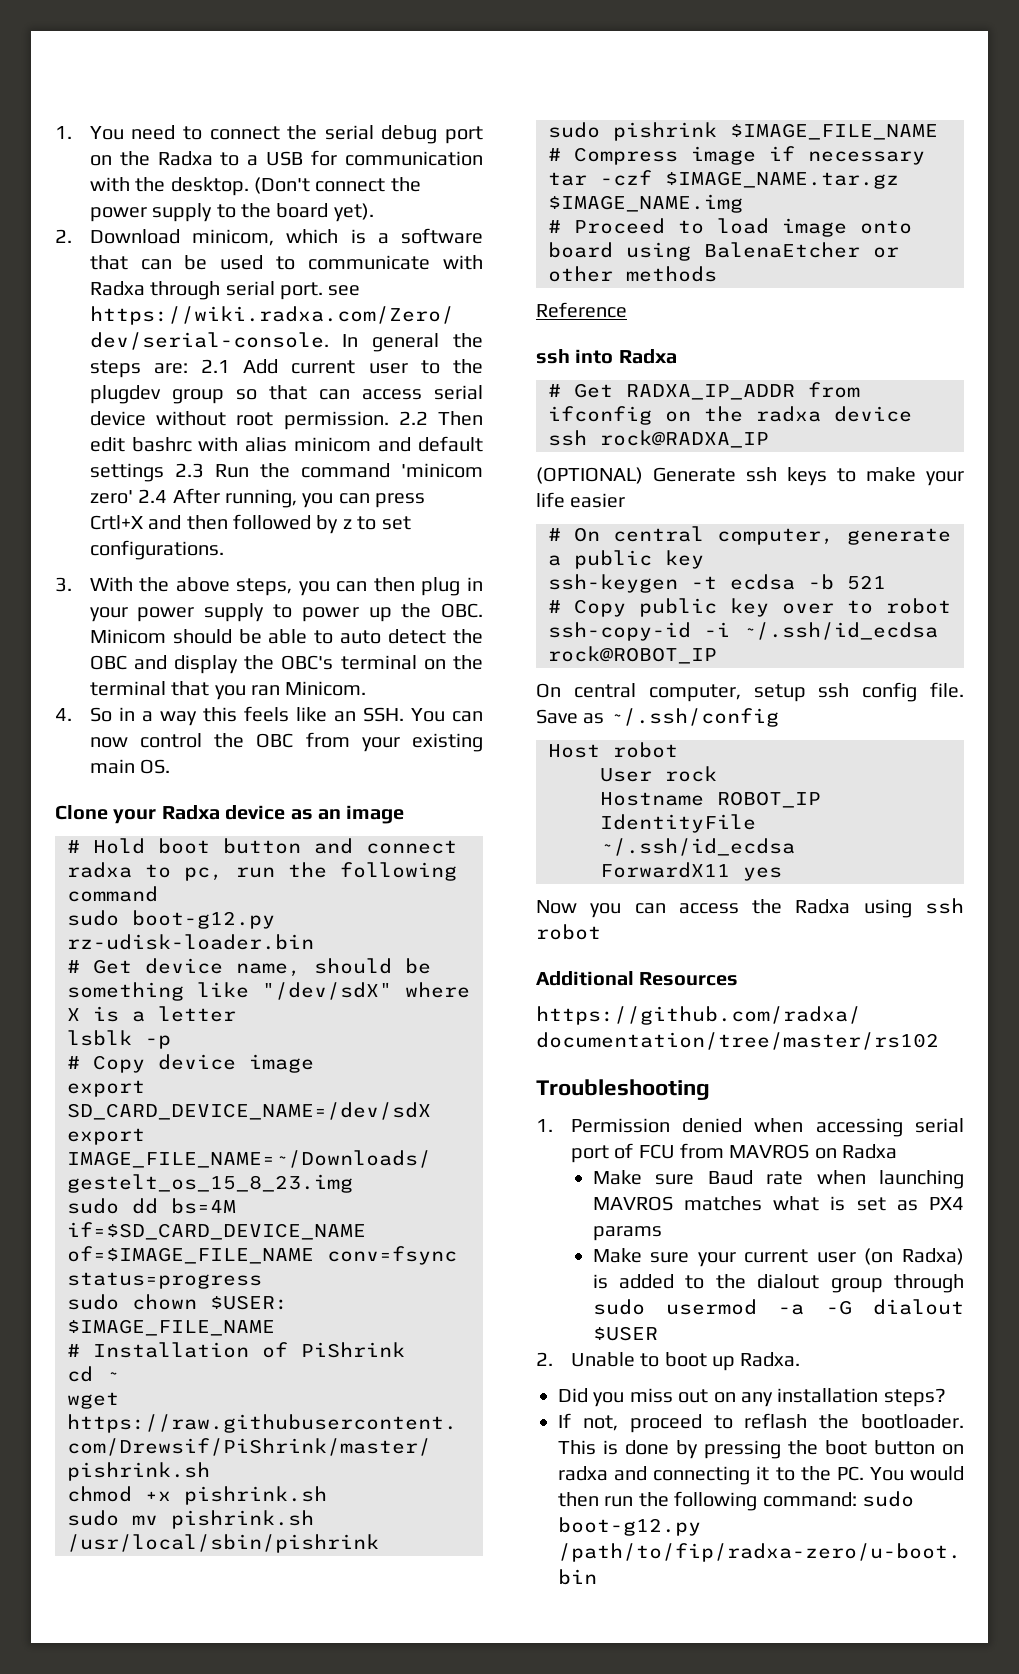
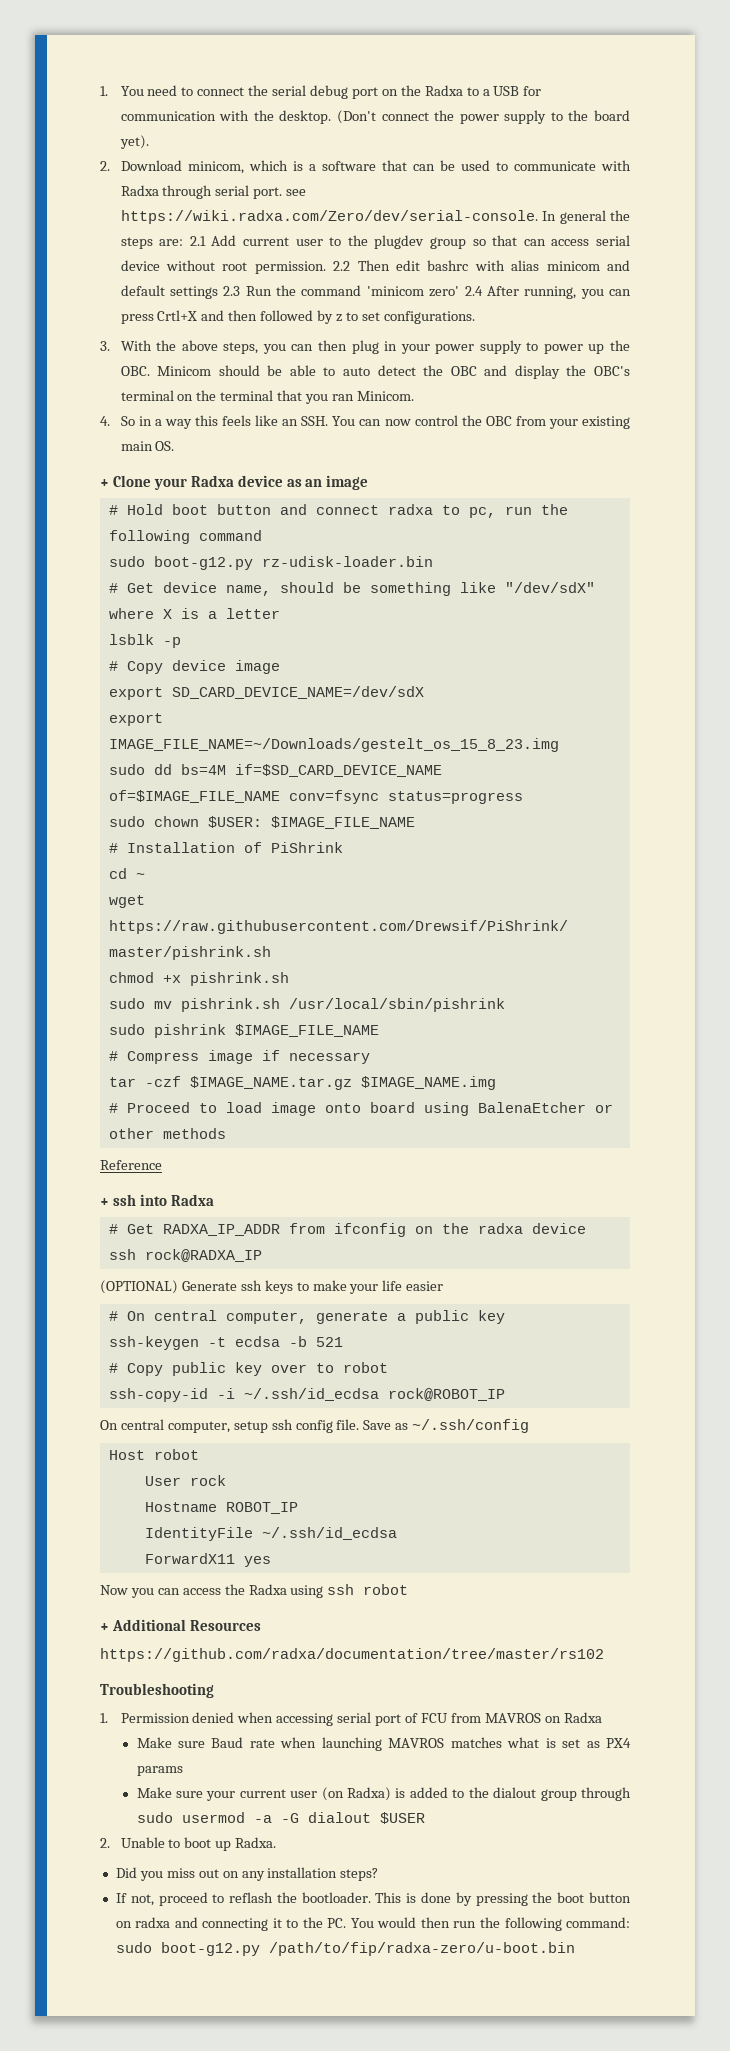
- Clone your Radxa device as an image
+ + Clone your Radxa device as an image
- ssh into Radxa
+ + ssh into Radxa
- Additional Resources
+ + Additional Resources

